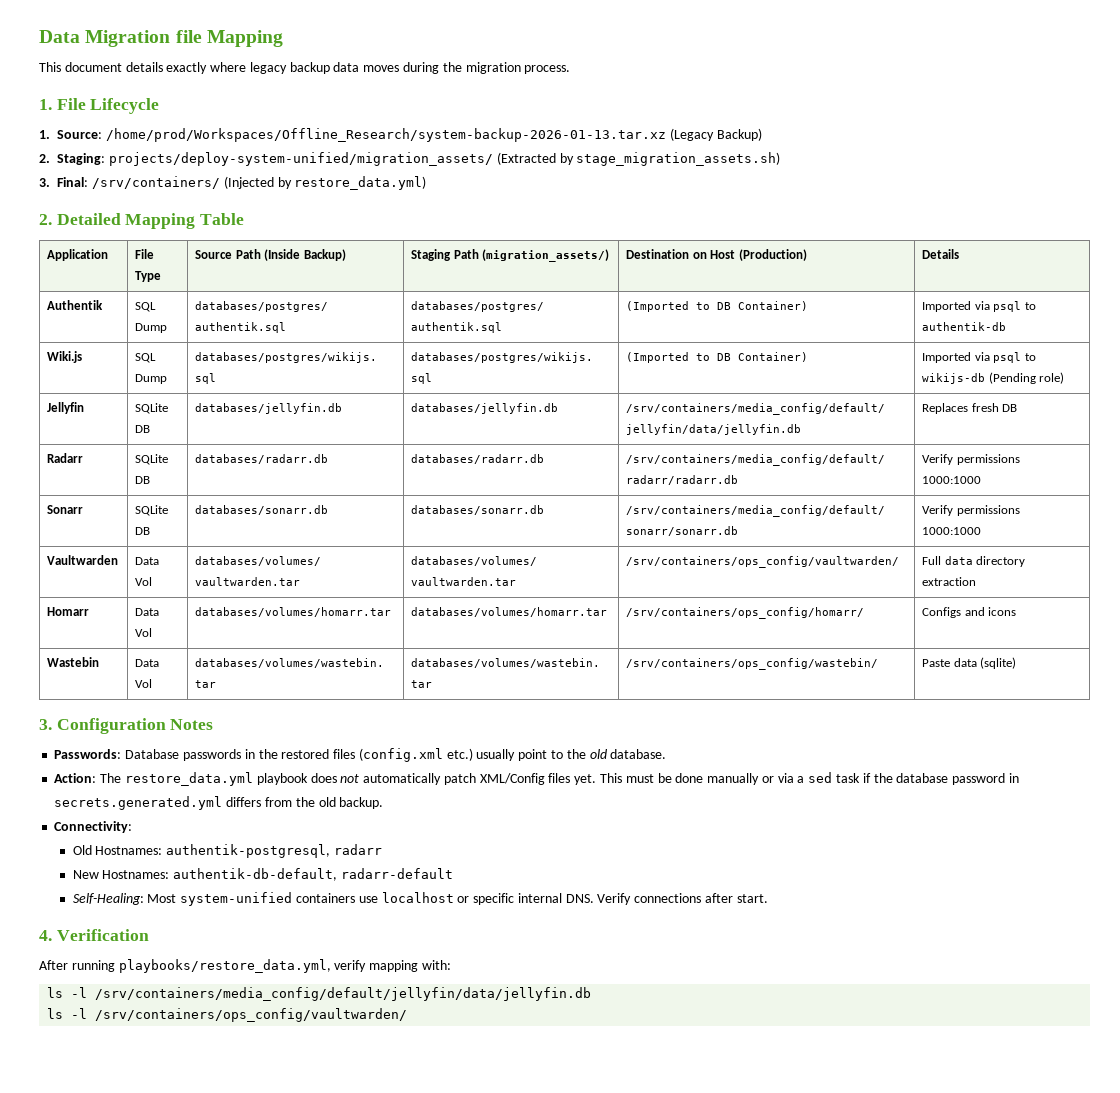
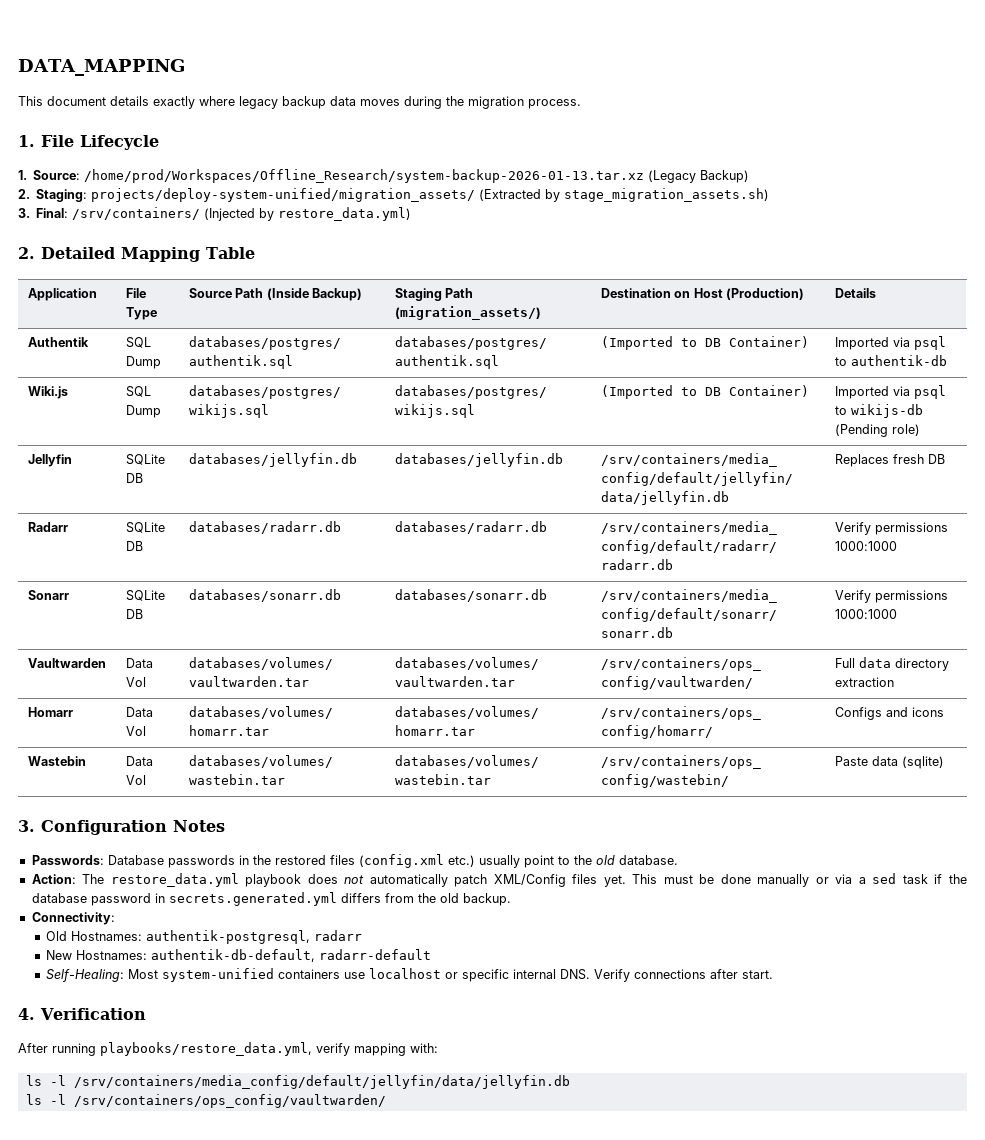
- Data Migration file Mapping
+ DATA_MAPPING

